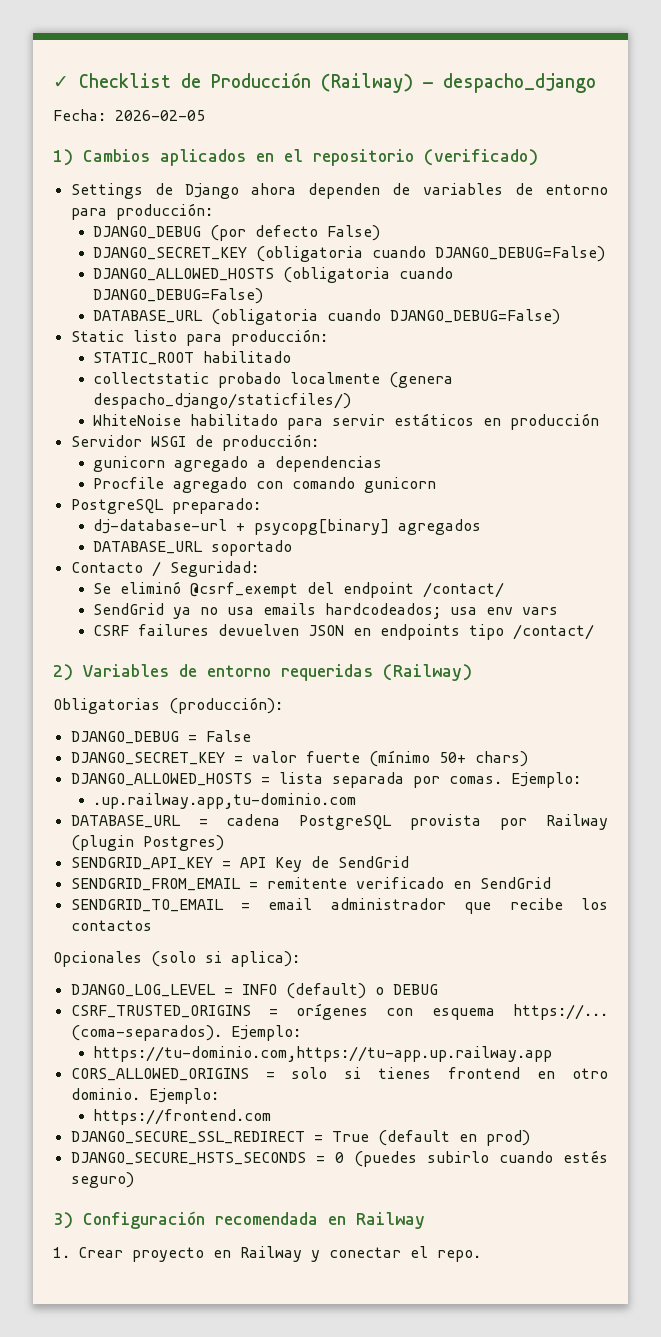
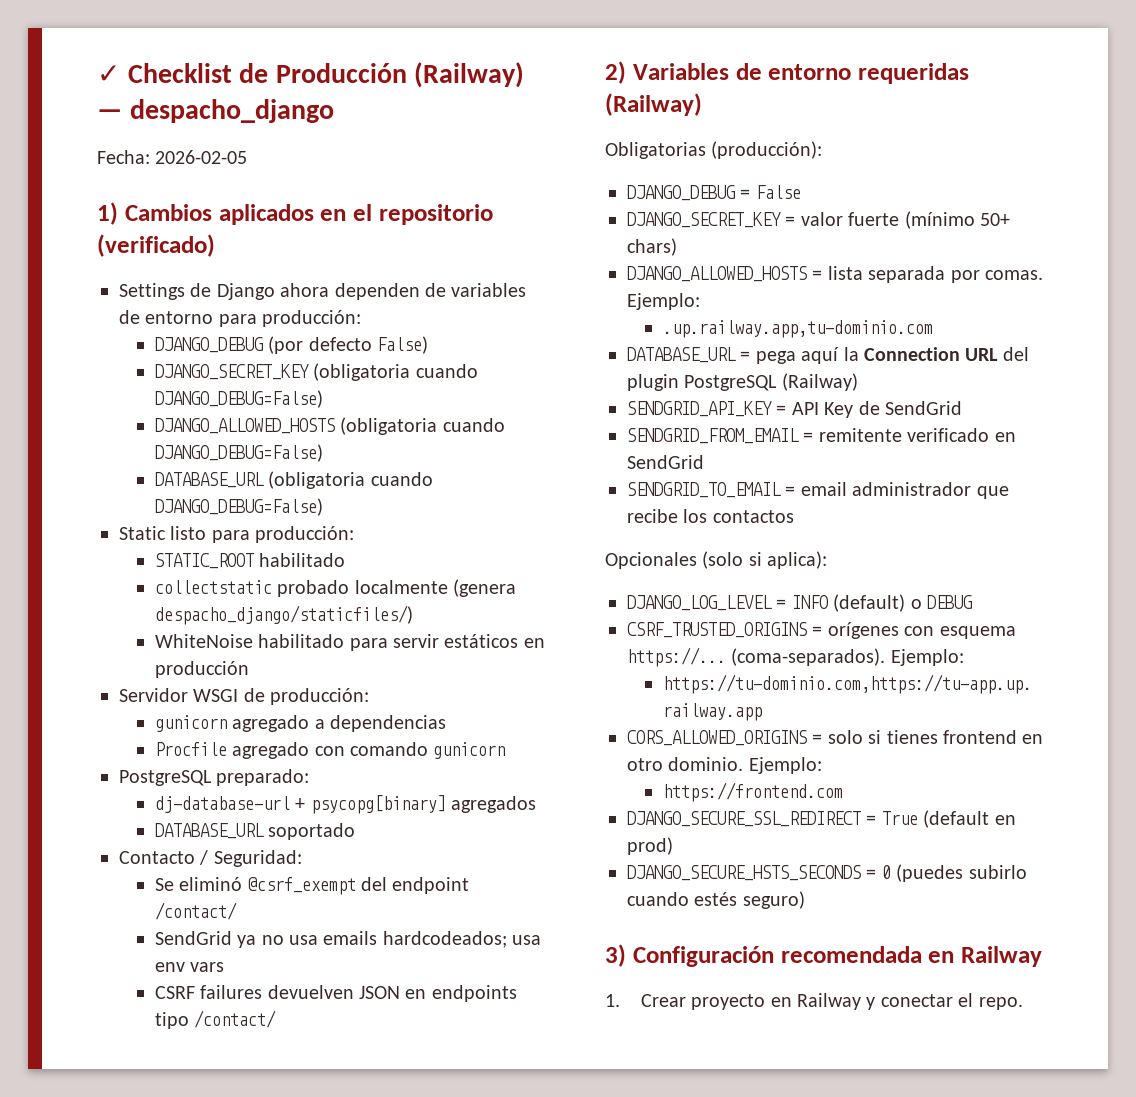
- DATABASE_URL = cadena PostgreSQL provista por Railway (plugin Postgres)
+ DATABASE_URL = pega aquí la Connection URL del plugin PostgreSQL (Railway)

